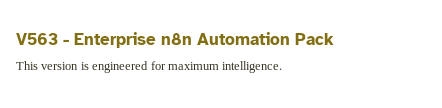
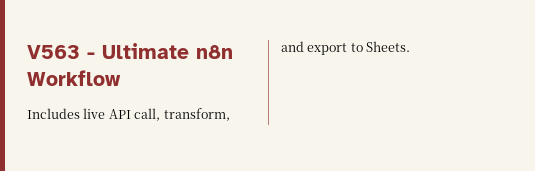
- V563 - Enterprise n8n Automation Pack
- This version is engineered for maximum intelligence.
+ V563 - Ultimate n8n Workflow
+ Includes live API call, transform, and export to Sheets.

